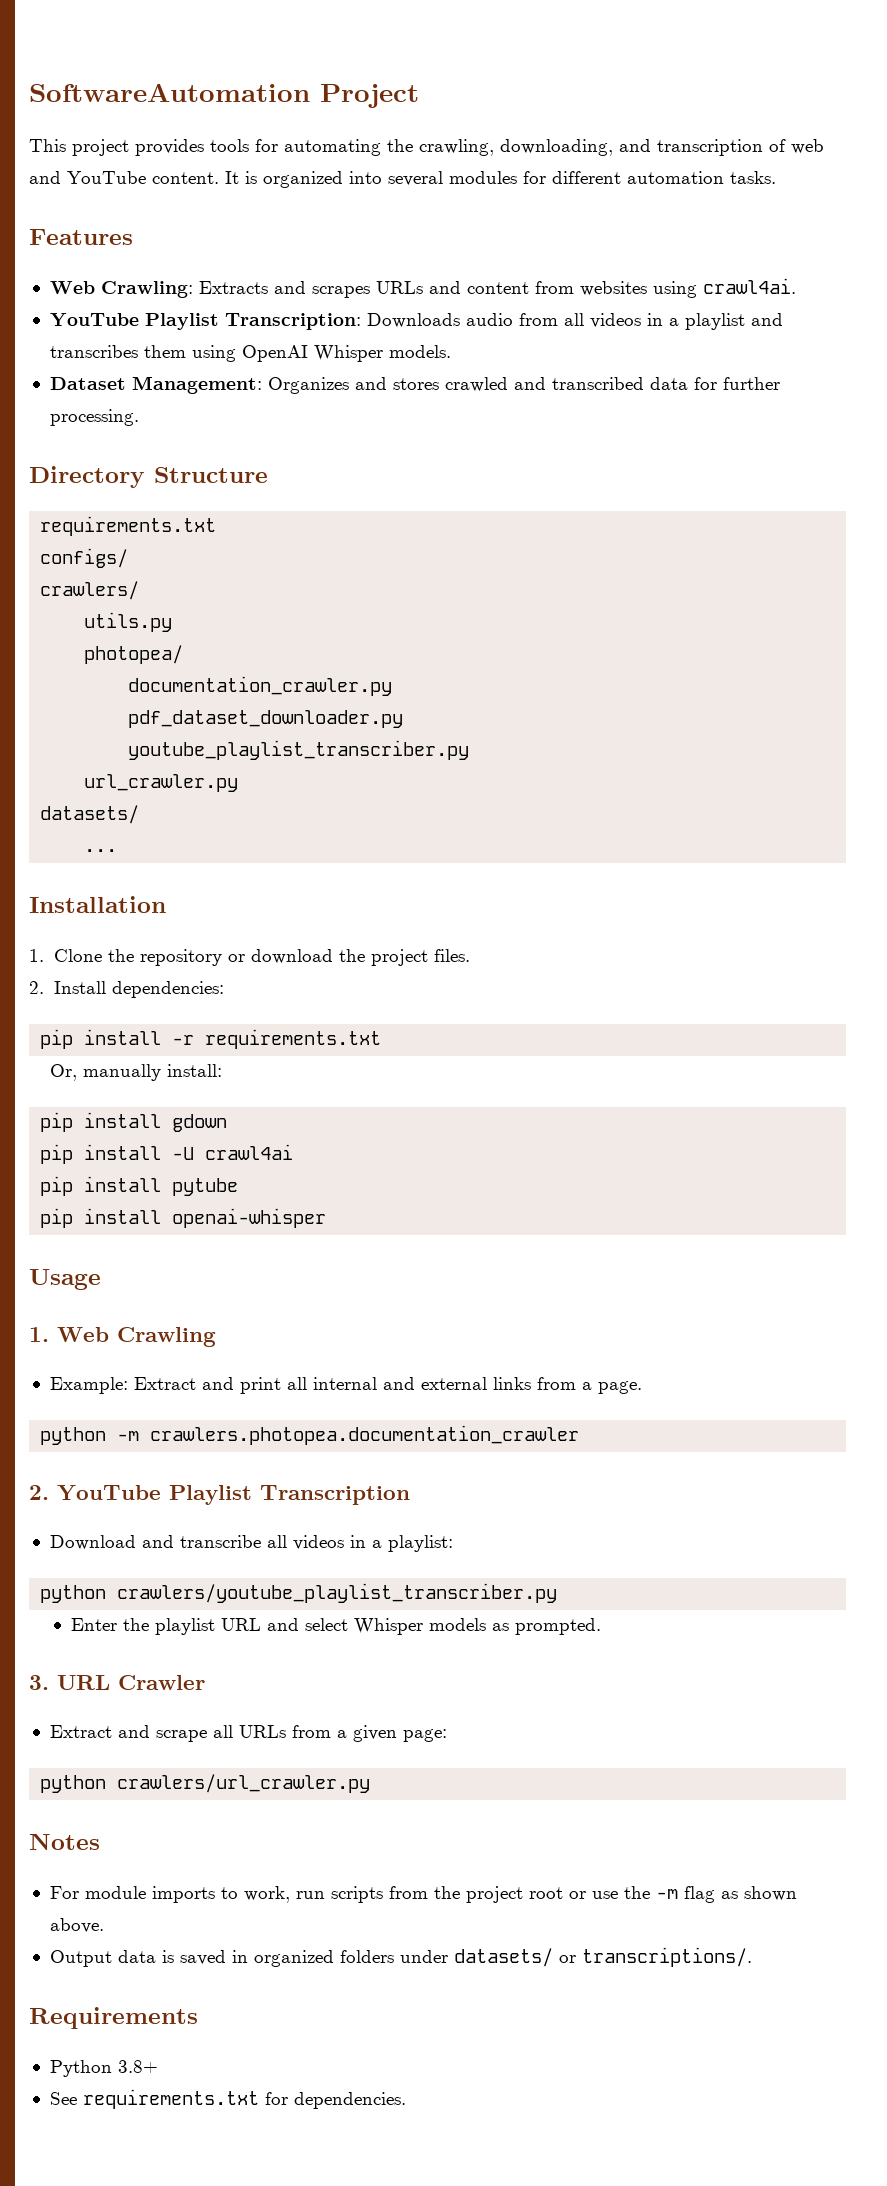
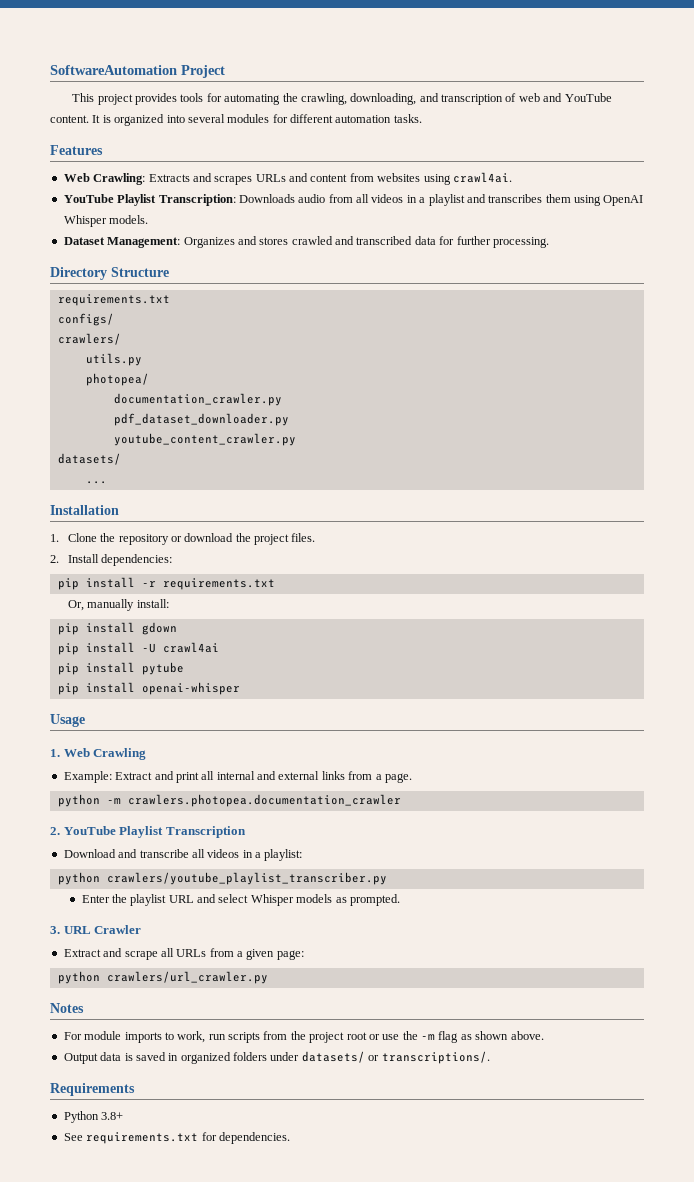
- youtube_playlist_transcriber.py
- url_crawler.py
+ youtube_content_crawler.py

